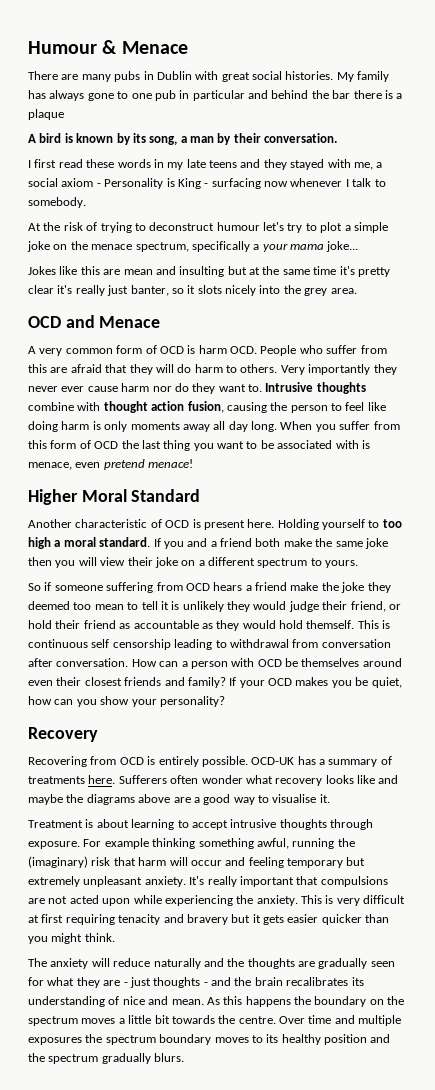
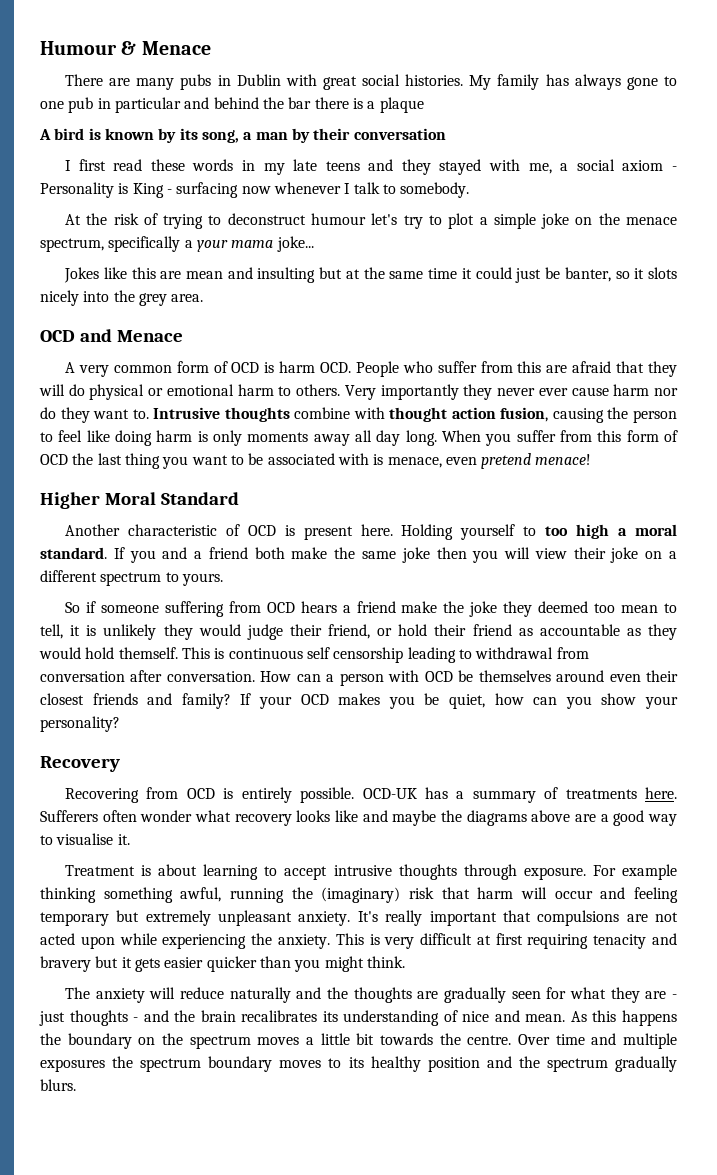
- A bird is known by its song, a man by their conversation.
+ A bird is known by its song, a man by their conversation
- Jokes like this are mean and insulting but at the same time it's pretty clear it's really just banter, so it slots nicely into the grey area.
+ Jokes like this are mean and insulting but at the same time it could just be banter, so it slots nicely into the grey area.
- A very common form of OCD is harm OCD. People who suffer from this are afraid that they will do harm to others.
+ A very common form of OCD is harm OCD. People who suffer from this are afraid that they will do physical or emotional harm to others.
- So if someone suffering from OCD hears a friend make the joke they deemed too mean to tell it is unlikely they would judge their friend, or hold their friend as accountable as they would hold themself.
+ So if someone suffering from OCD hears a friend make the joke they deemed too mean to tell, it is unlikely they would judge their friend, or hold their friend as accountable as they would hold themself.

